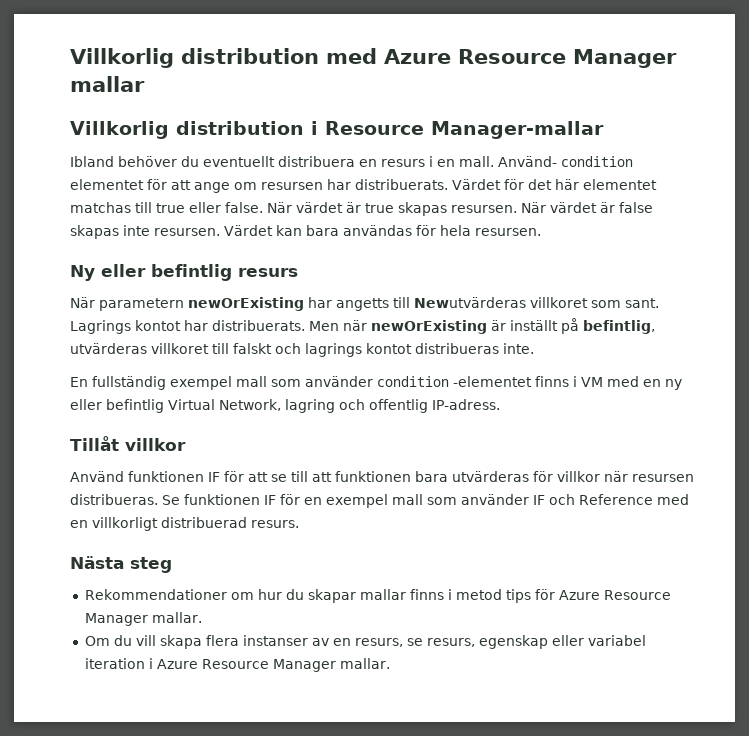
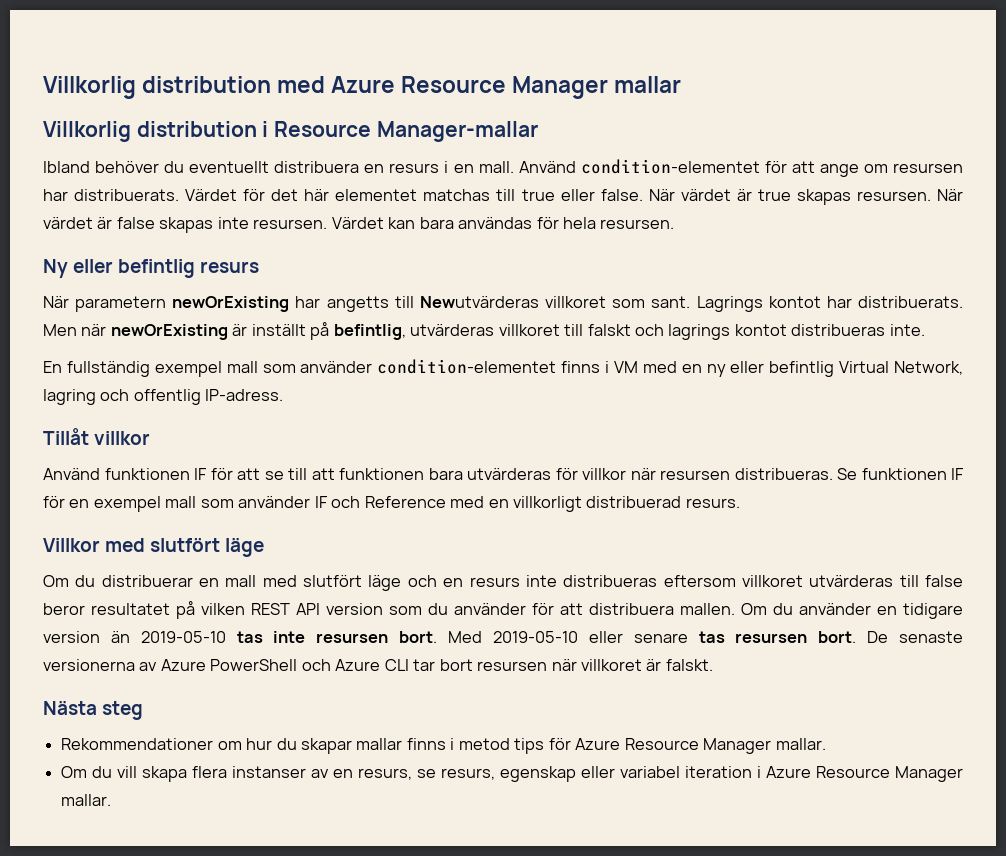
- Använd- condition elementet för att ange om resursen har distribuerats.
+ Använd condition-elementet för att ange om resursen har distribuerats.
- En fullständig exempel mall som använder condition -elementet finns i VM med en ny eller befintlig Virtual Network, lagring och offentlig IP-adress.
+ En fullständig exempel mall som använder condition-elementet finns i VM med en ny eller befintlig Virtual Network, lagring och offentlig IP-adress.
+ Villkor med slutfört läge
+ Om du distribuerar en mall med slutfört läge och en resurs inte distribueras eftersom villkoret utvärderas till false beror resultatet på vilken REST API version som du använder för att distribuera mallen. Om du använder en tidigare version än 2019-05-10 tas inte resursen bort. Med 2019-05-10 eller senare tas resursen bort. De senaste versionerna av Azure PowerShell och Azure CLI tar bort resursen när villkoret är falskt.

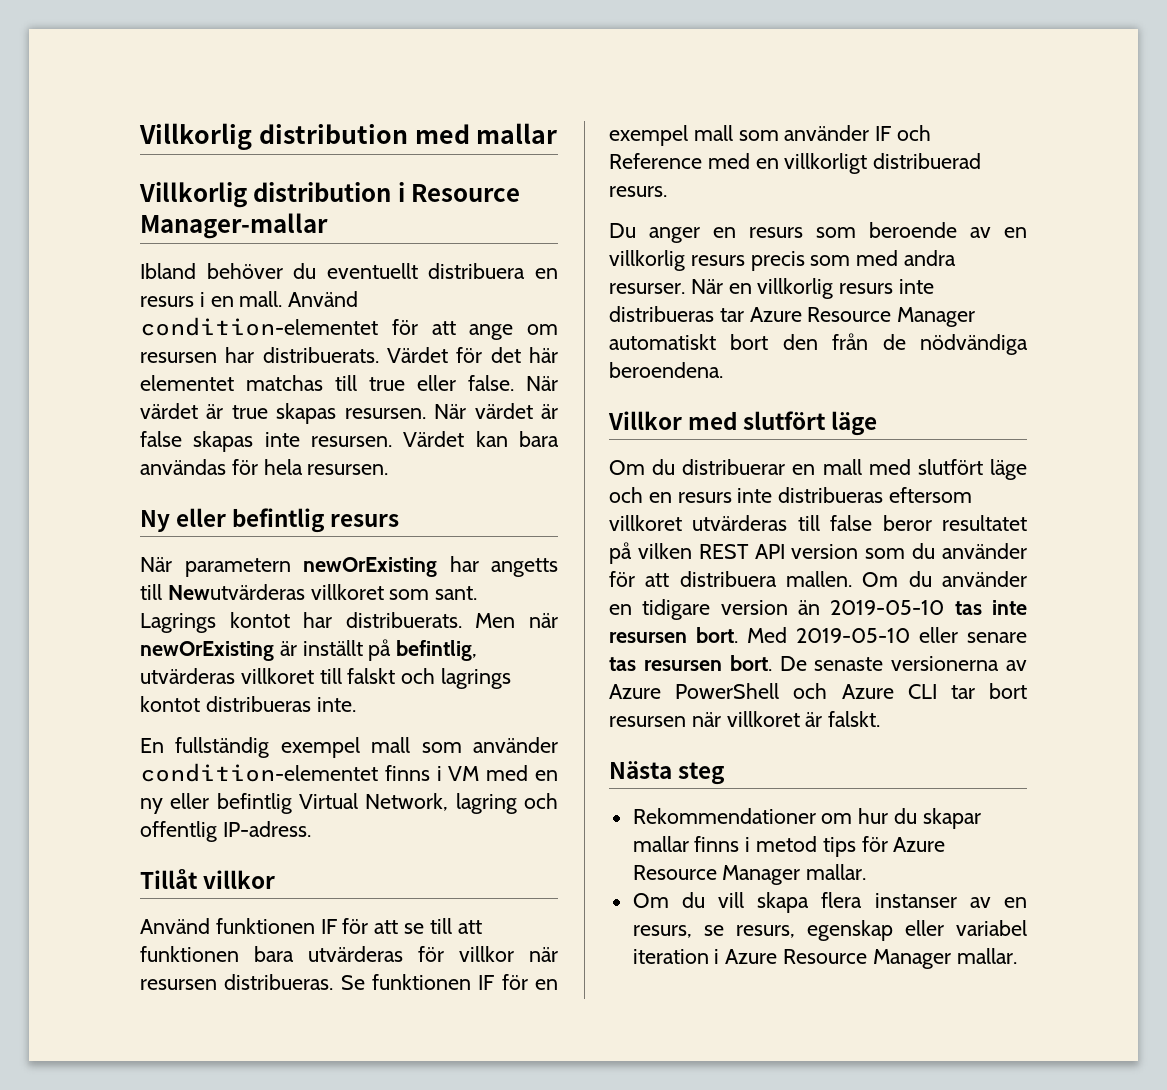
- Villkorlig distribution med Azure Resource Manager mallar
+ Villkorlig distribution med mallar
+ Du anger en resurs som beroende av en villkorlig resurs precis som med andra resurser. När en villkorlig resurs inte distribueras tar Azure Resource Manager automatiskt bort den från de nödvändiga beroendena.

